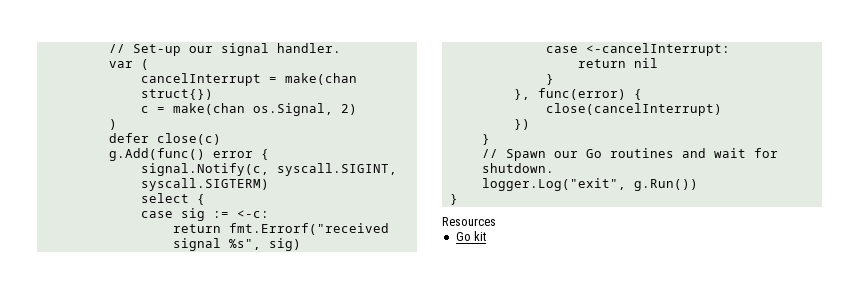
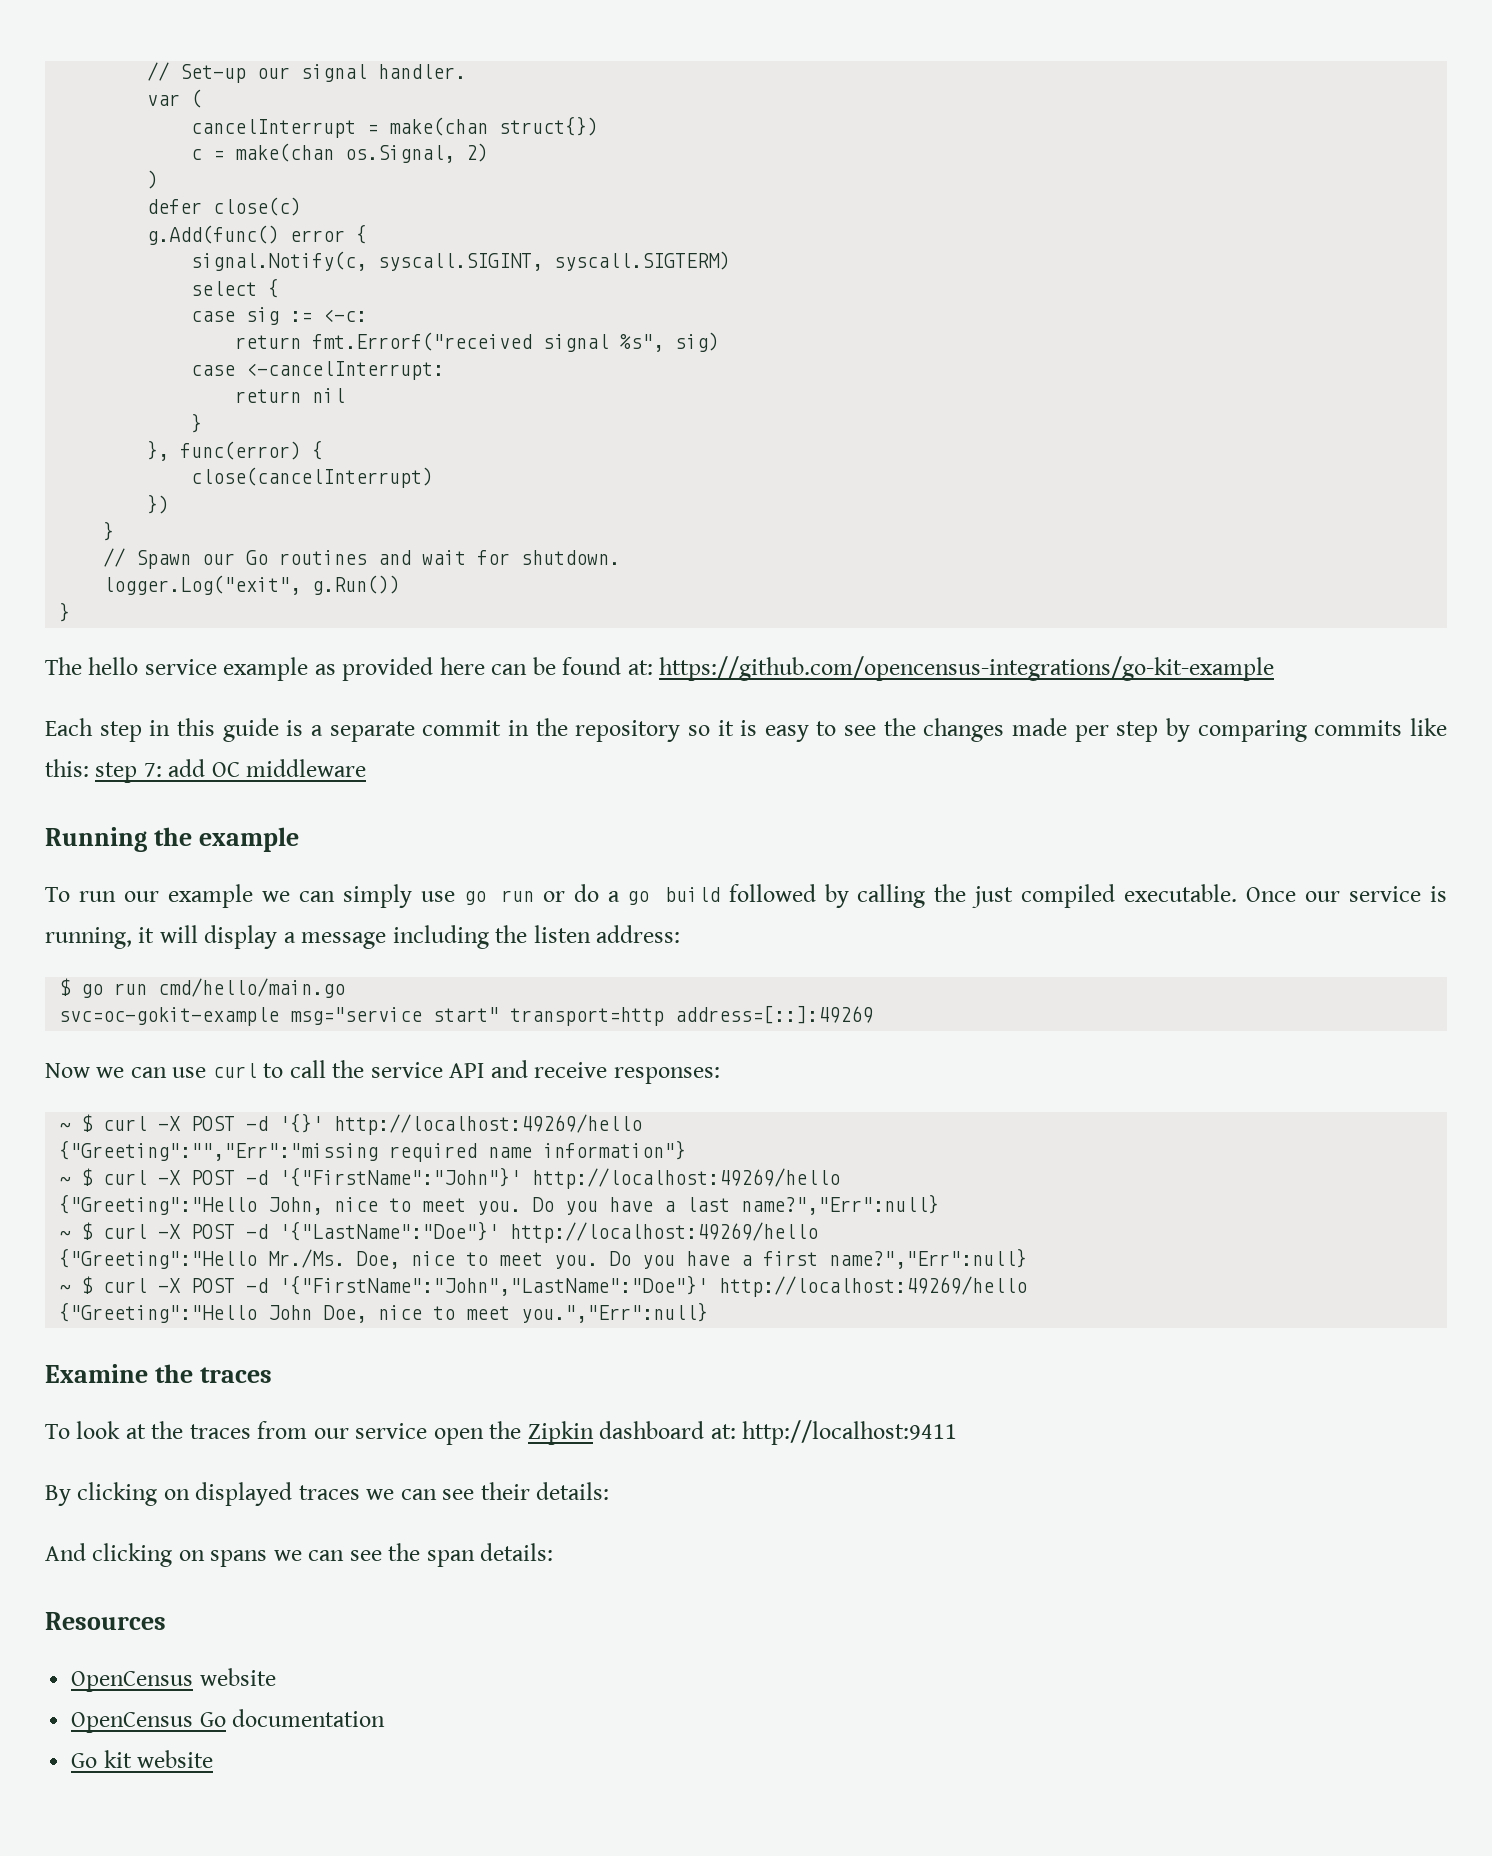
+ The hello service example as provided here can be found at: https://github.com/opencensus-integrations/go-kit-example
+ Each step in this guide is a separate commit in the repository so it is easy to see the changes made per step by comparing commits like this: step 7: add OC middleware
+ Running the example
+ To run our example we can simply use go run or do a go build followed by calling the just compiled executable. Once our service is running, it will display a message including the listen address:
+ $ go run cmd/hello/main.go
+ svc=oc-gokit-example msg="service start" transport=http address=[::]:49269
+ Now we can use curl to call the service API and receive responses:
+ ~ $ curl -X POST -d '{}' http://localhost:49269/hello
+ {"Greeting":"","Err":"missing required name information"}
+ ~ $ curl -X POST -d '{"FirstName":"John"}' http://localhost:49269/hello
+ {"Greeting":"Hello John, nice to meet you. Do you have a last name?","Err":null}
+ ~ $ curl -X POST -d '{"LastName":"Doe"}' http://localhost:49269/hello
+ {"Greeting":"Hello Mr./Ms. Doe, nice to meet you. Do you have a first name?","Err":null}
+ ~ $ curl -X POST -d '{"FirstName":"John","LastName":"Doe"}' http://localhost:49269/hello
+ {"Greeting":"Hello John Doe, nice to meet you.","Err":null}
+ Examine the traces
+ To look at the traces from our service open the Zipkin dashboard at: http://localhost:9411
+ By clicking on displayed traces we can see their details:
+ And clicking on spans we can see the span details:
  Resources
+ OpenCensus website
+ OpenCensus Go documentation
- Go kit
+ Go kit website

